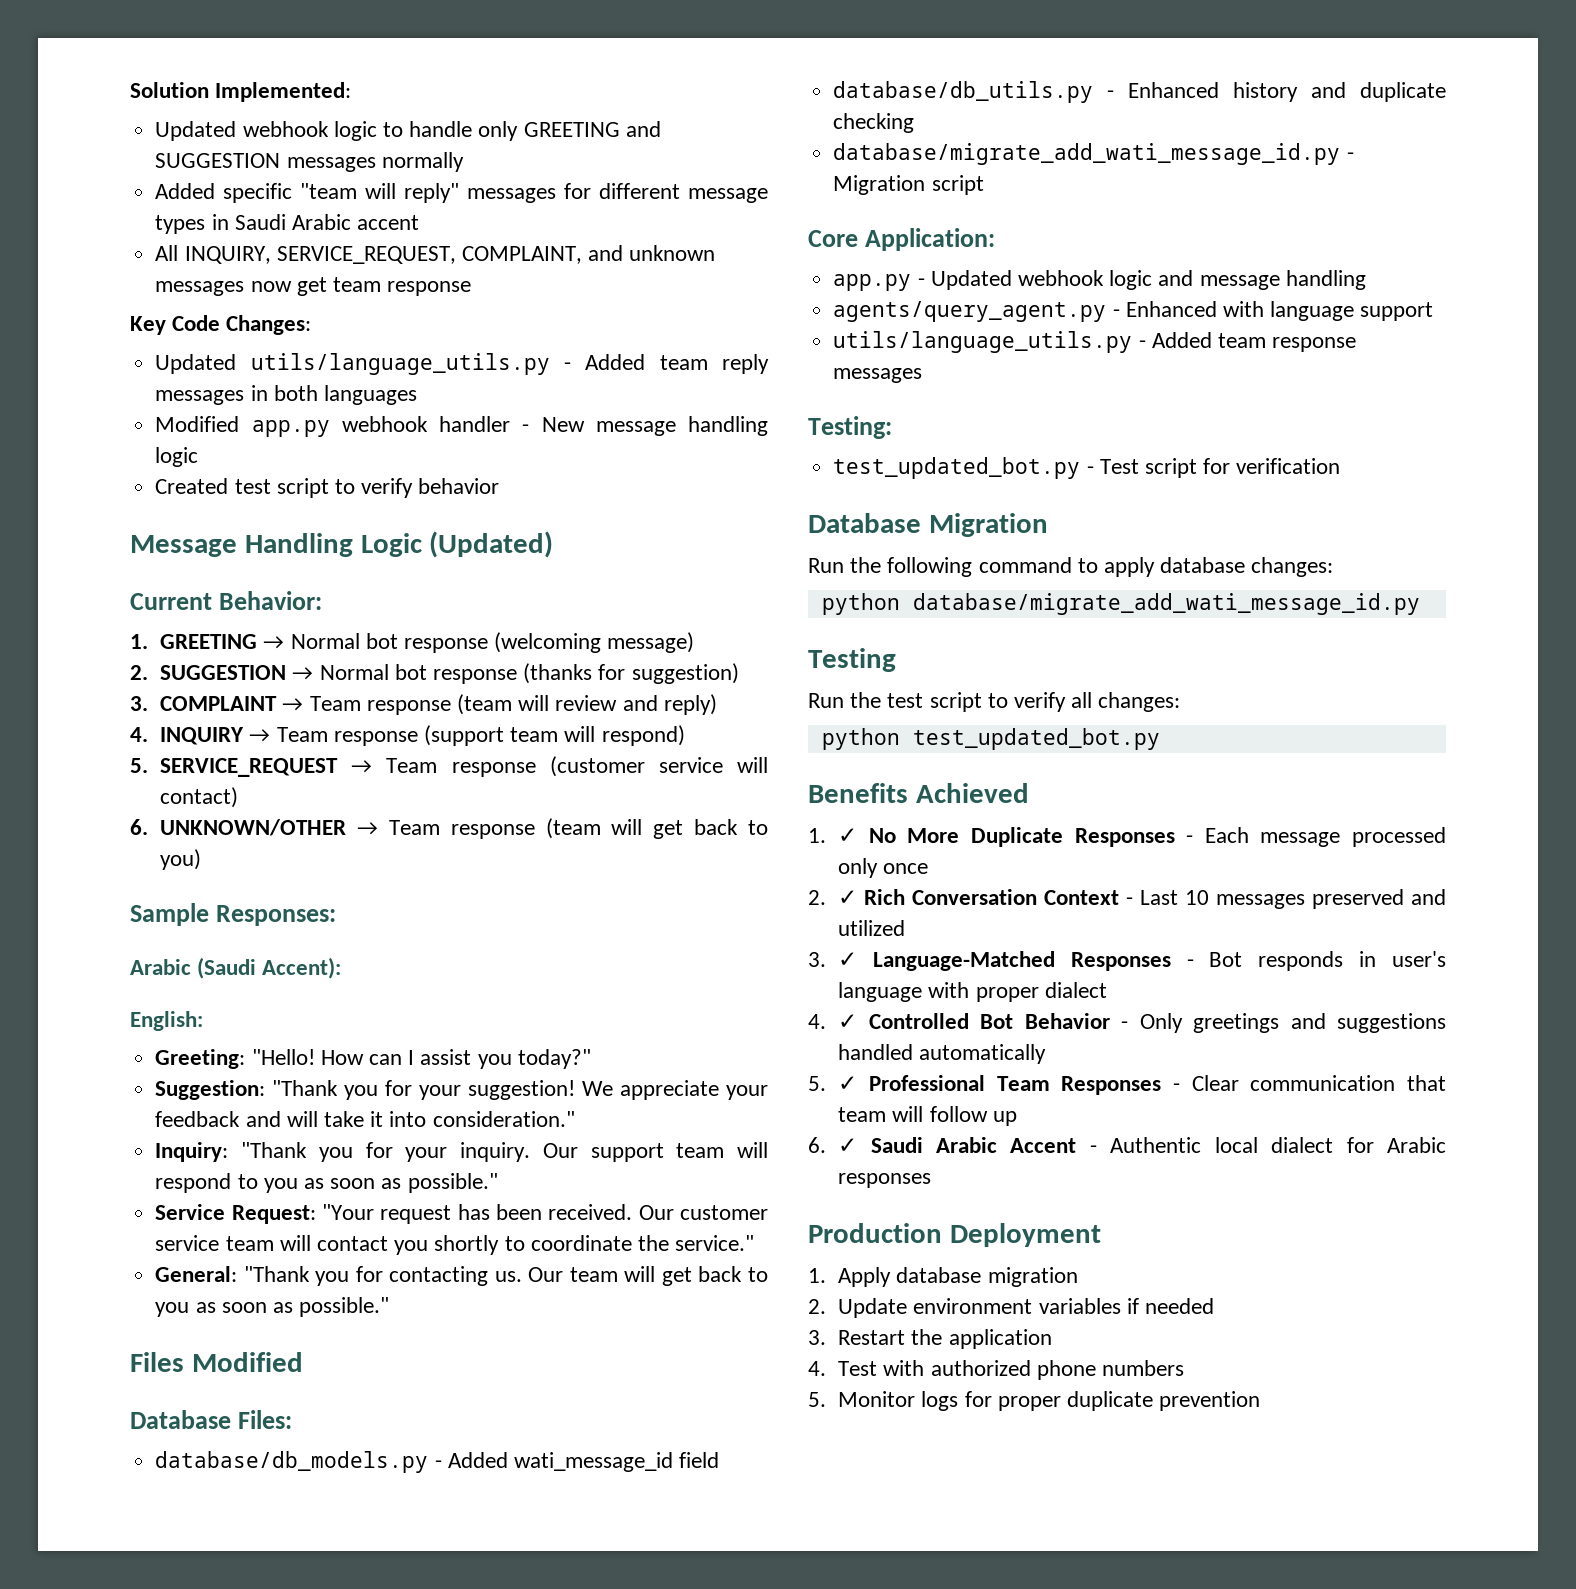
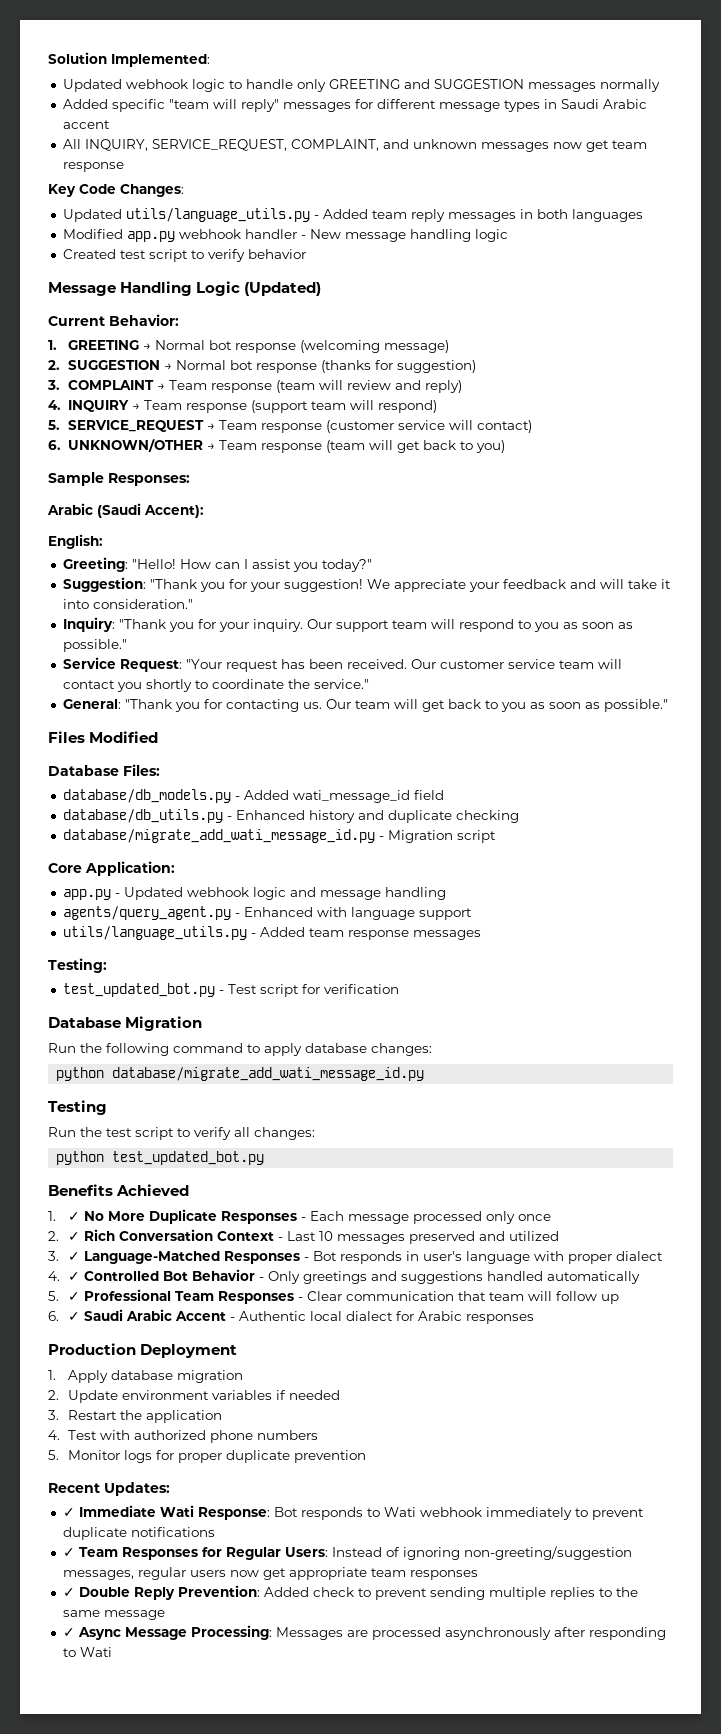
+ Recent Updates:
+ ✓ Immediate Wati Response: Bot responds to Wati webhook immediately to prevent duplicate notifications
+ ✓ Team Responses for Regular Users: Instead of ignoring non-greeting/suggestion messages, regular users now get appropriate team responses
+ ✓ Double Reply Prevention: Added check to prevent sending multiple replies to the same message
+ ✓ Async Message Processing: Messages are processed asynchronously after responding to Wati

